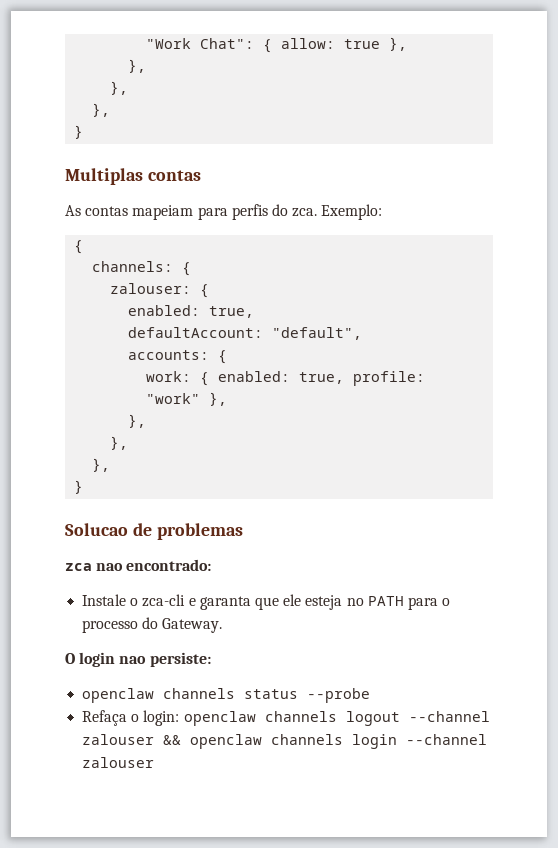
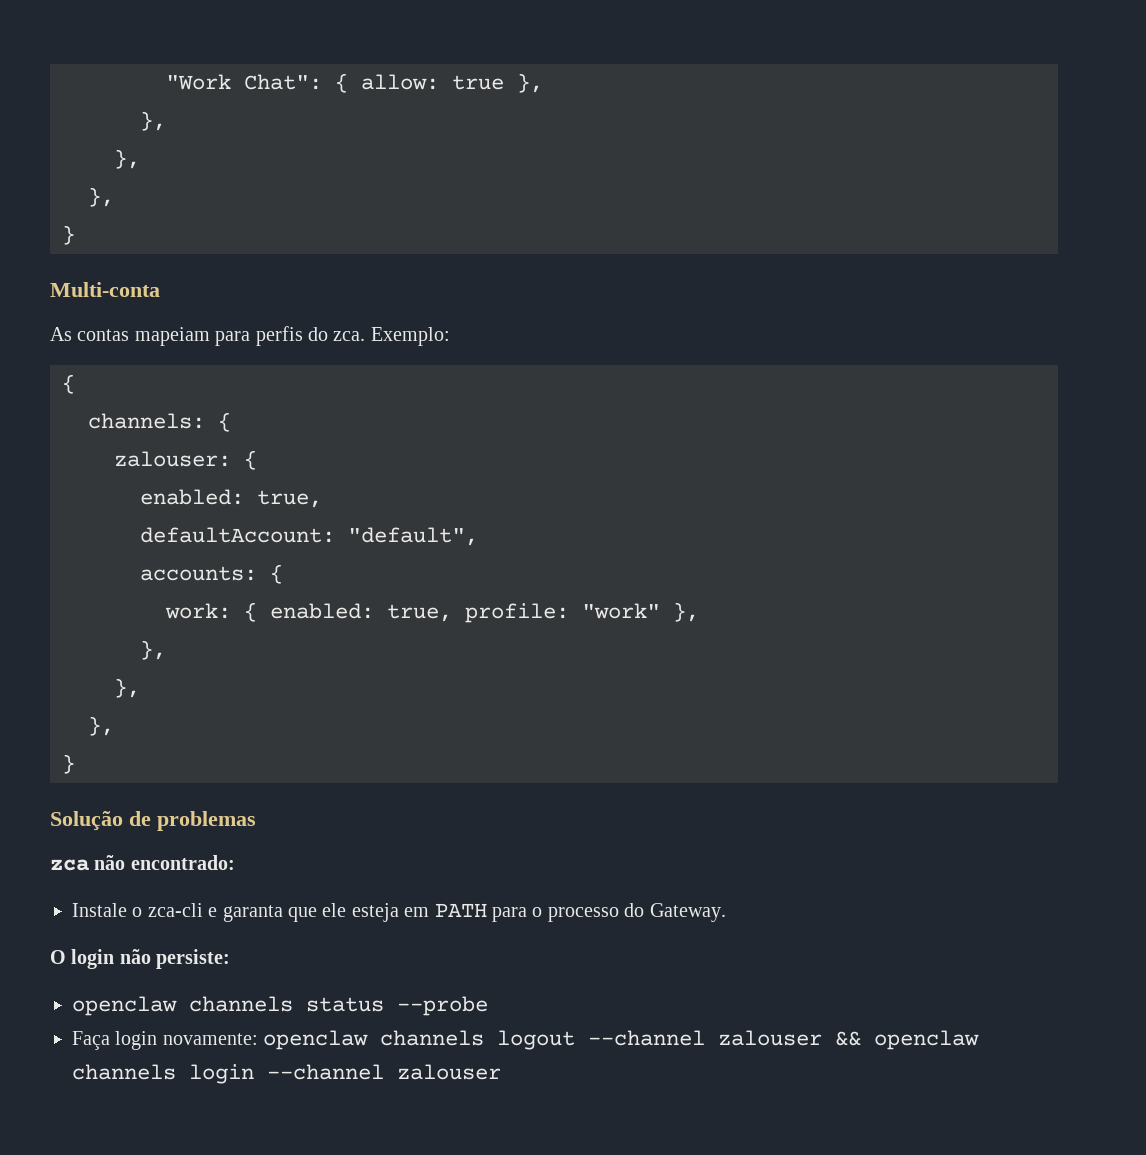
- Multiplas contas
+ Multi-conta
- Solucao de problemas
+ Solução de problemas
- zca nao encontrado:
+ zca não encontrado:
- Instale o zca-cli e garanta que ele esteja no PATH para o processo do Gateway.
+ Instale o zca-cli e garanta que ele esteja em PATH para o processo do Gateway.
- O login nao persiste:
+ O login não persiste:
- Refaça o login: openclaw channels logout --channel zalouser && openclaw channels login --channel zalouser
+ Faça login novamente: openclaw channels logout --channel zalouser && openclaw channels login --channel zalouser

